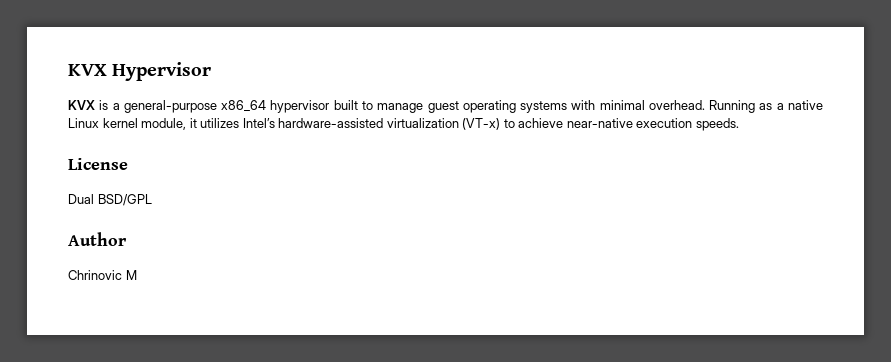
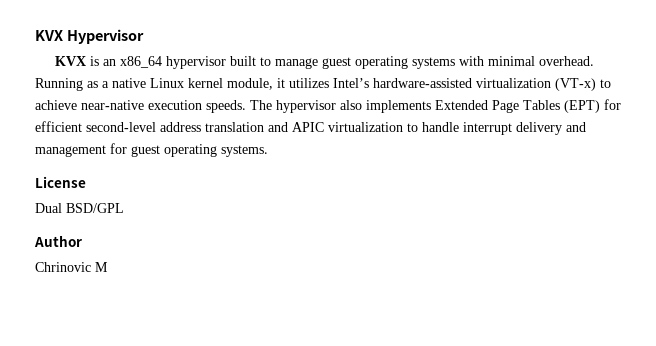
- KVX is a general-purpose x86_64 hypervisor built to manage guest operating systems with minimal overhead.
+ KVX is an x86_64 hypervisor built to manage guest operating systems with minimal overhead.
+ The hypervisor also implements Extended Page Tables (EPT) for efficient second-level address translation and APIC virtualization to handle interrupt delivery and management for guest operating systems.

